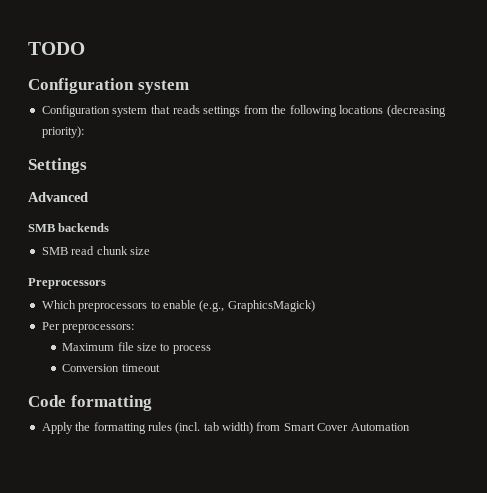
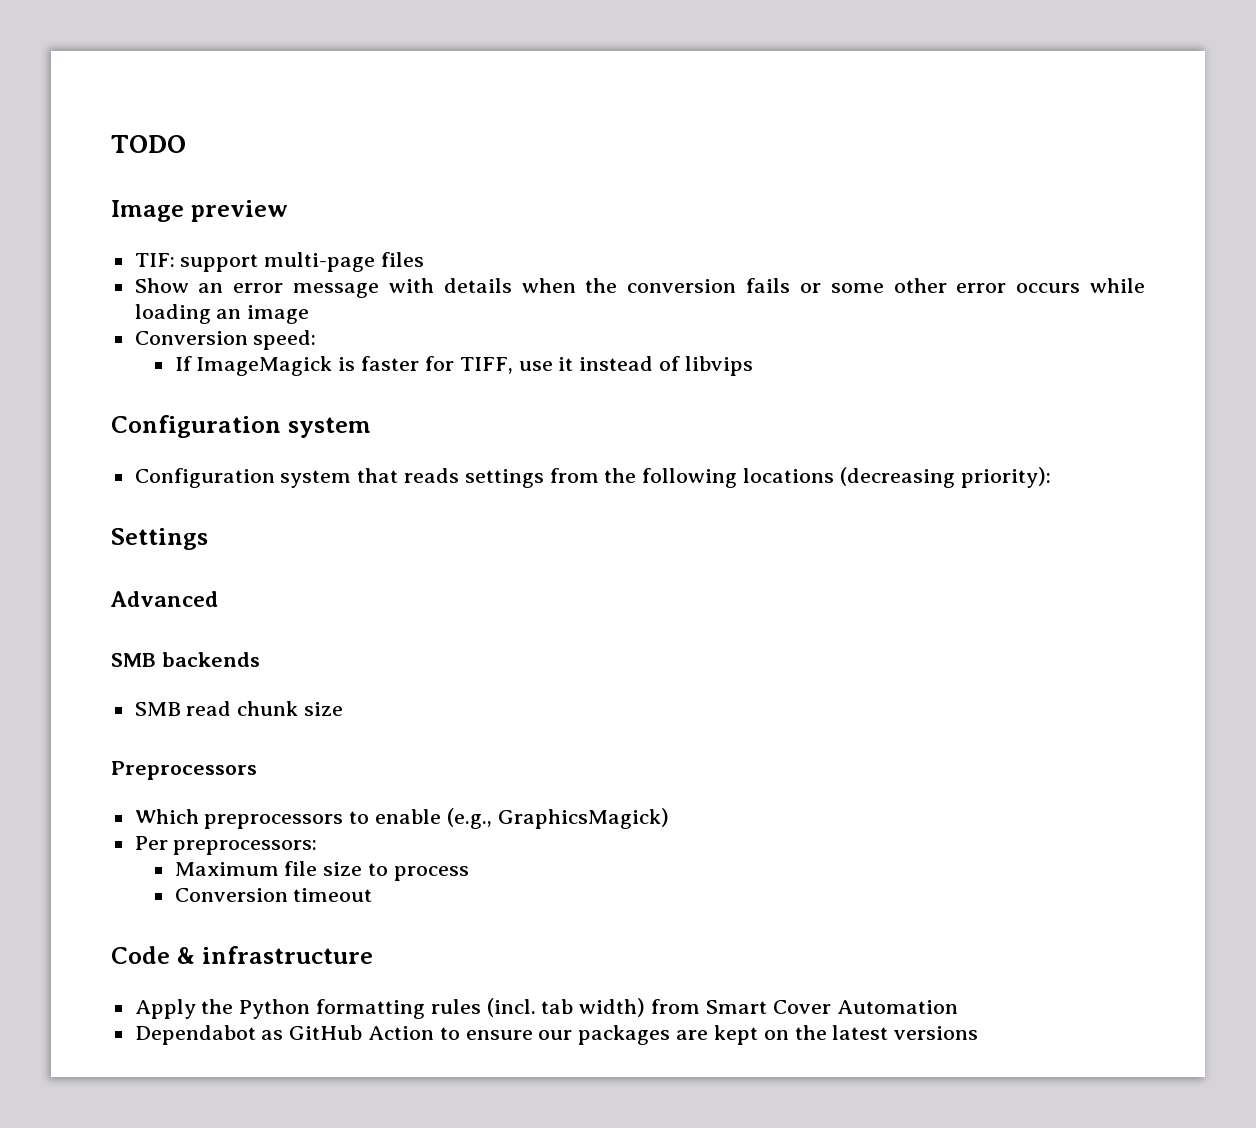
+ Image preview
+ TIF: support multi-page files
+ Show an error message with details when the conversion fails or some other error occurs while loading an image
+ Conversion speed:
+ If ImageMagick is faster for TIFF, use it instead of libvips
- Code formatting
+ Code & infrastructure
- Apply the formatting rules (incl. tab width) from Smart Cover Automation
+ Apply the Python formatting rules (incl. tab width) from Smart Cover Automation
+ Dependabot as GitHub Action to ensure our packages are kept on the latest versions

